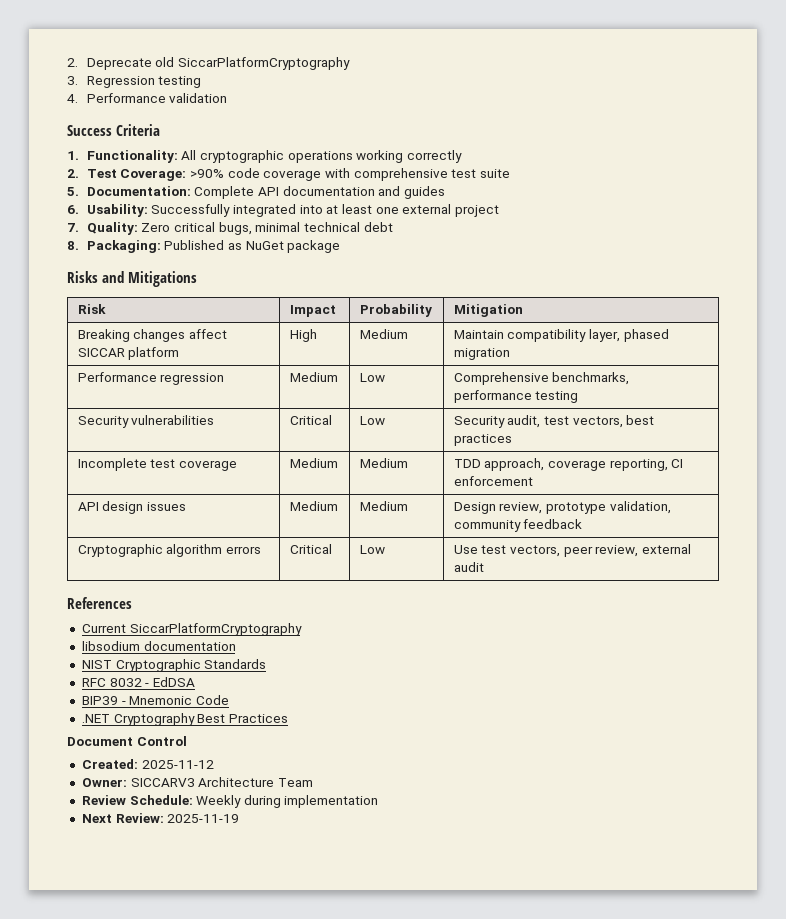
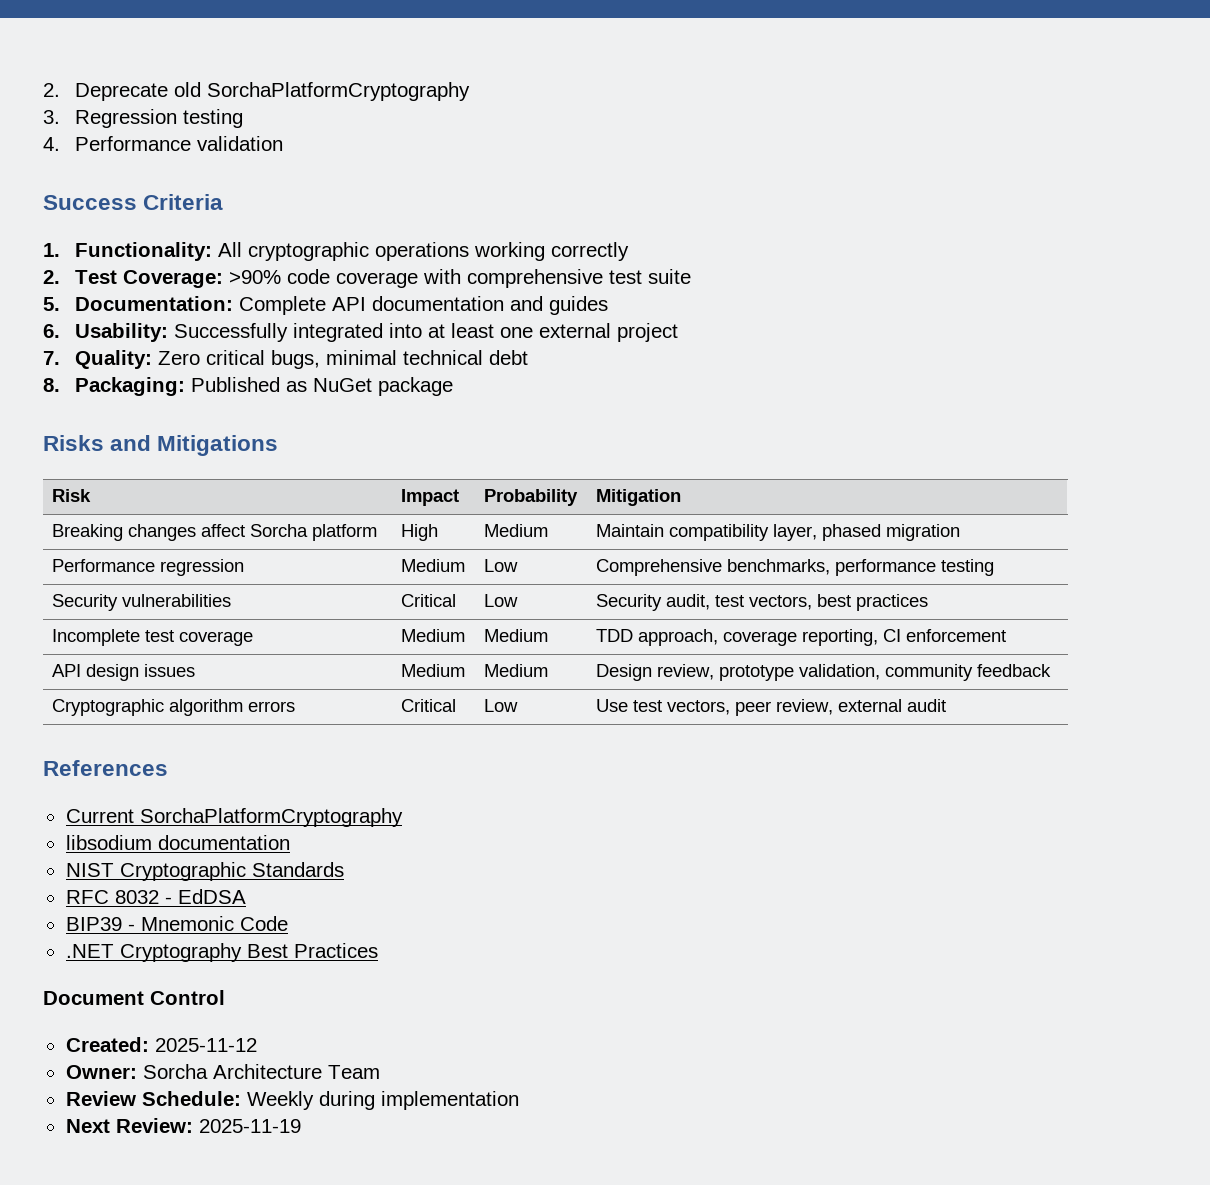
- 2. Deprecate old SiccarPlatformCryptography
+ 2. Deprecate old SorchaPlatformCryptography
- Breaking changes affect SICCAR platform | High | Medium | Maintain compatibility layer, phased migration
+ Breaking changes affect Sorcha platform | High | Medium | Maintain compatibility layer, phased migration
- Current SiccarPlatformCryptography
+ Current SorchaPlatformCryptography
- Owner: SICCARV3 Architecture Team
+ Owner: Sorcha Architecture Team

